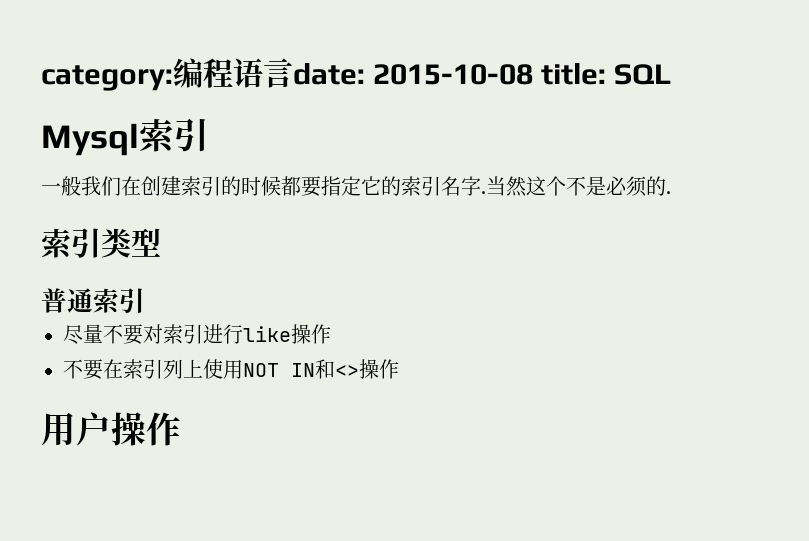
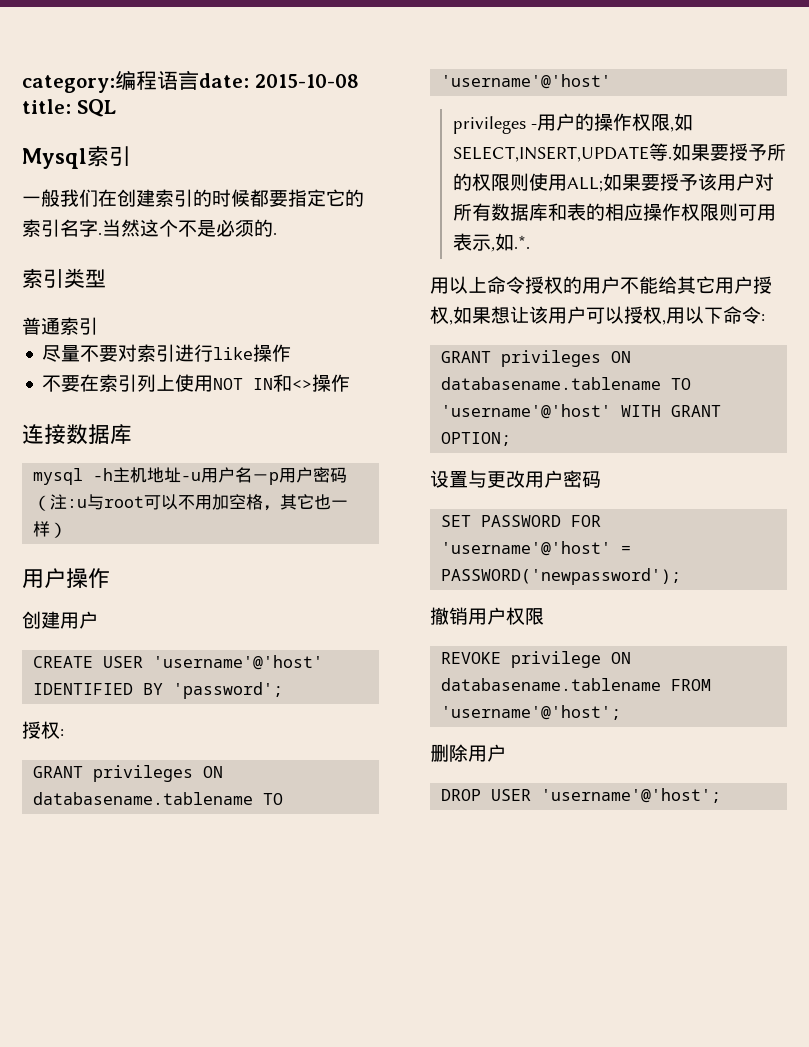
+ 连接数据库
+ mysql -h主机地址-u用户名－p用户密码（注:u与root可以不用加空格，其它也一样）
  用户操作
+ 创建用户
+ CREATE USER 'username'@'host' IDENTIFIED BY 'password';
+ 授权:
+ GRANT privileges ON databasename.tablename TO 'username'@'host'
+ privileges -用户的操作权限,如SELECT,INSERT,UPDATE等.如果要授予所的权限则使用ALL;如果要授予该用户对所有数据库和表的相应操作权限则可用表示,如.*.
+ 用以上命令授权的用户不能给其它用户授权,如果想让该用户可以授权,用以下命令:
+ GRANT privileges ON databasename.tablename TO 'username'@'host' WITH GRANT OPTION;
+ 设置与更改用户密码
+ SET PASSWORD FOR 'username'@'host' = PASSWORD('newpassword');
+ 撤销用户权限
+ REVOKE privilege ON databasename.tablename FROM 'username'@'host';
+ 删除用户
+ DROP USER 'username'@'host';

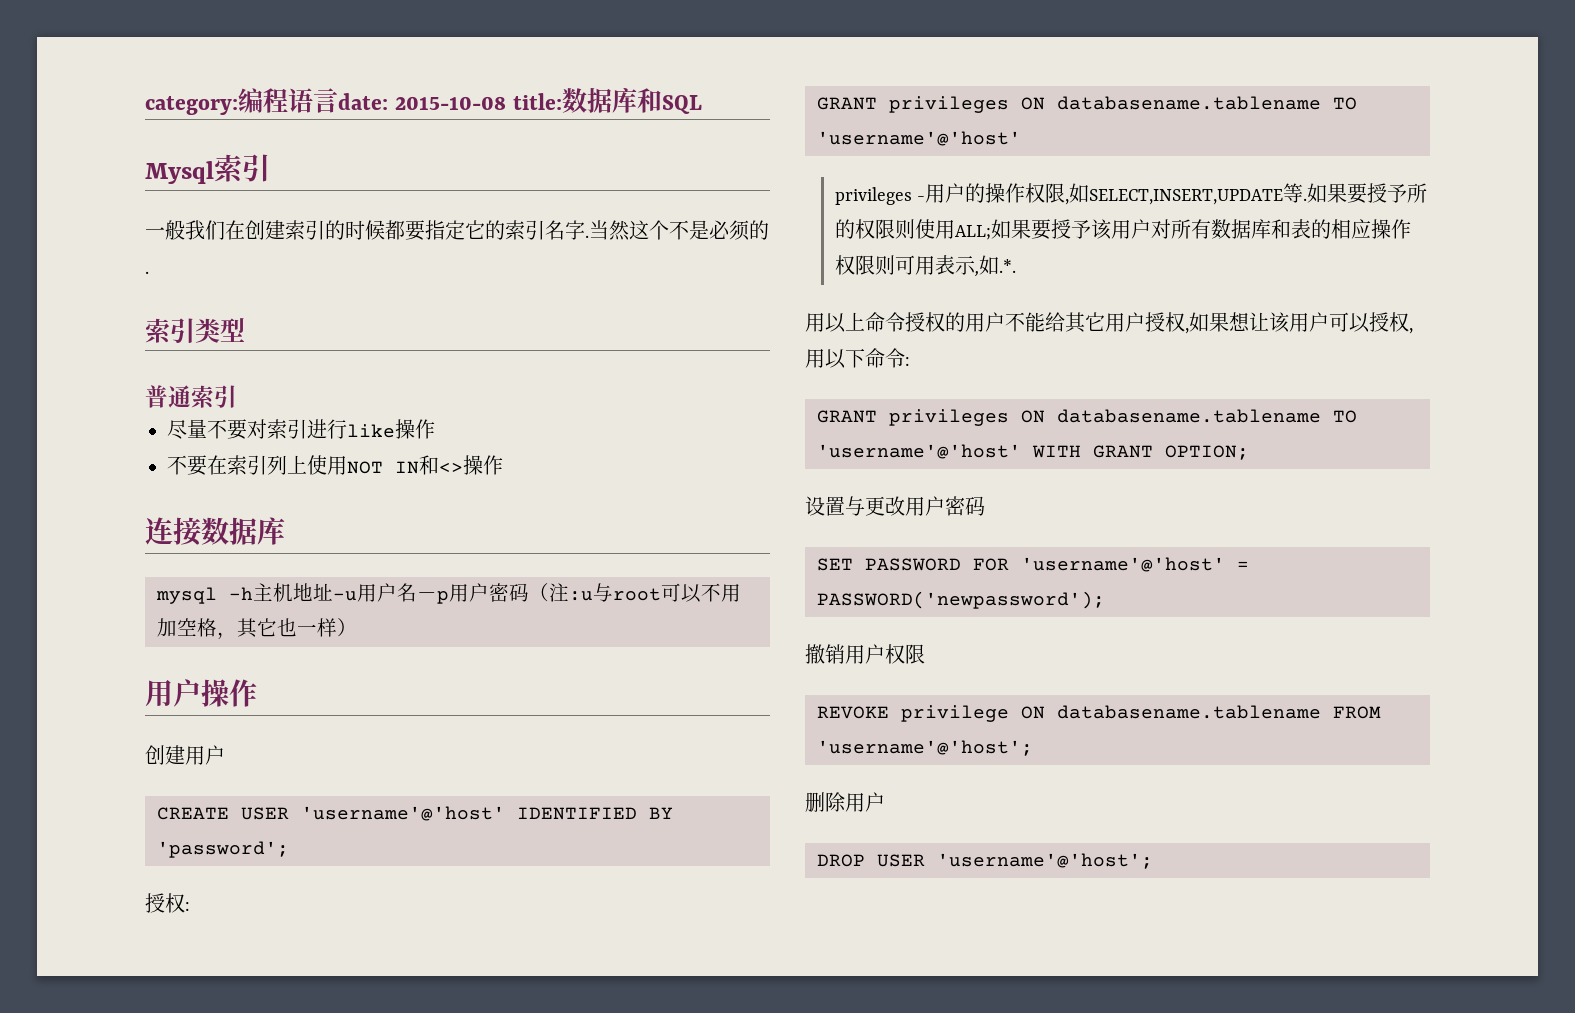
- category:编程语言date: 2015-10-08 title: SQL
+ category:编程语言date: 2015-10-08 title:数据库和SQL

